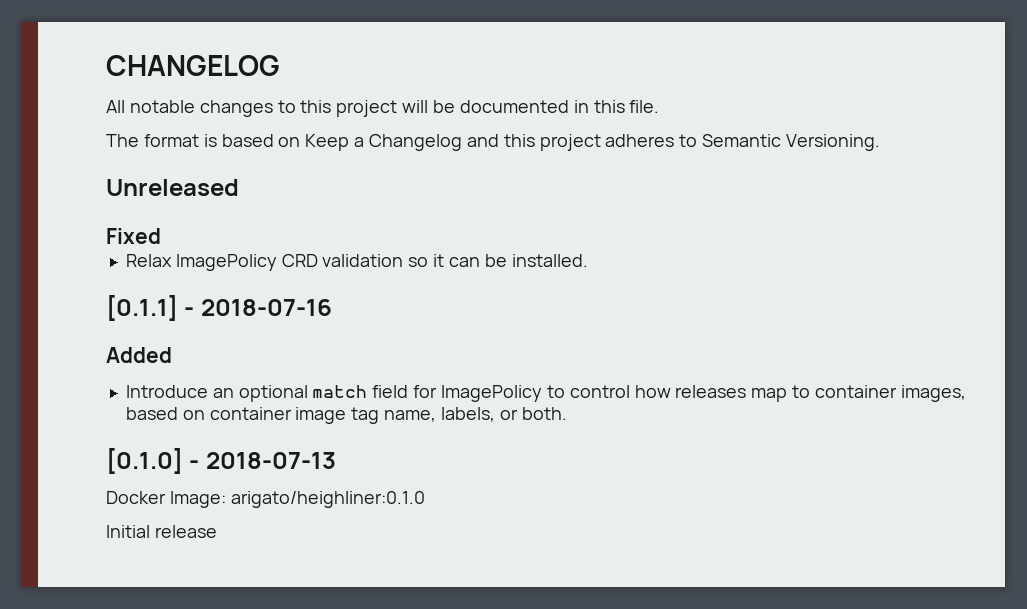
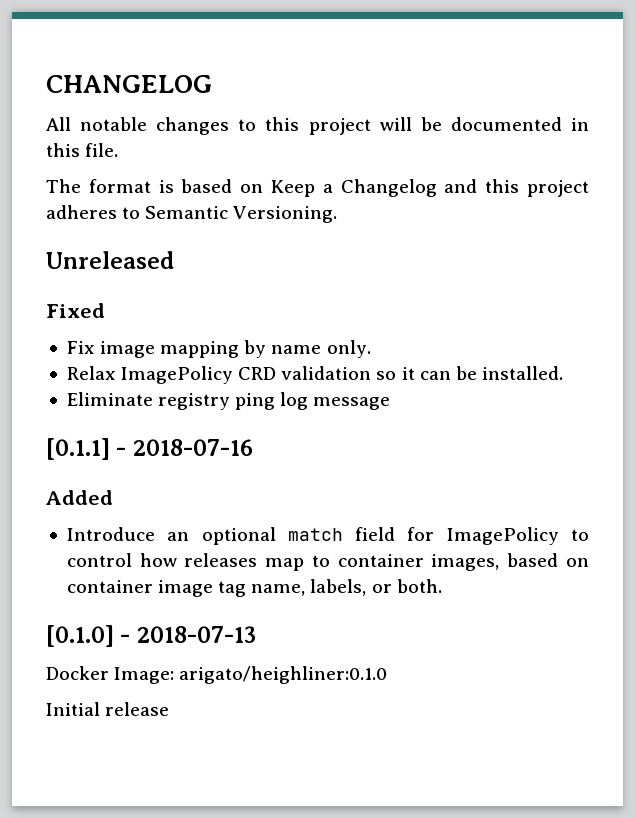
+ Fix image mapping by name only.
+ Eliminate registry ping log message

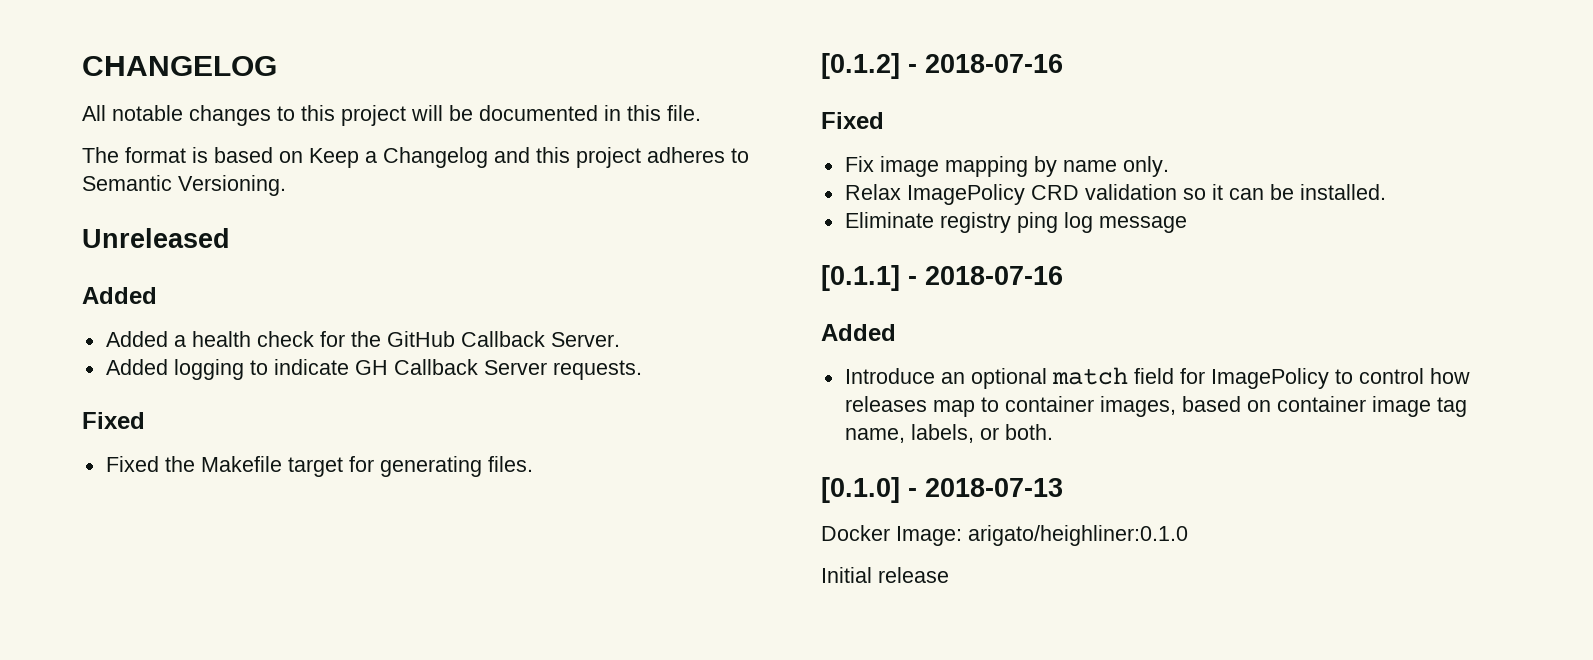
  Unreleased
+ Added
+ Added a health check for the GitHub Callback Server.
+ Added logging to indicate GH Callback Server requests.
+ Fixed
+ Fixed the Makefile target for generating files.
+ [0.1.2] - 2018-07-16

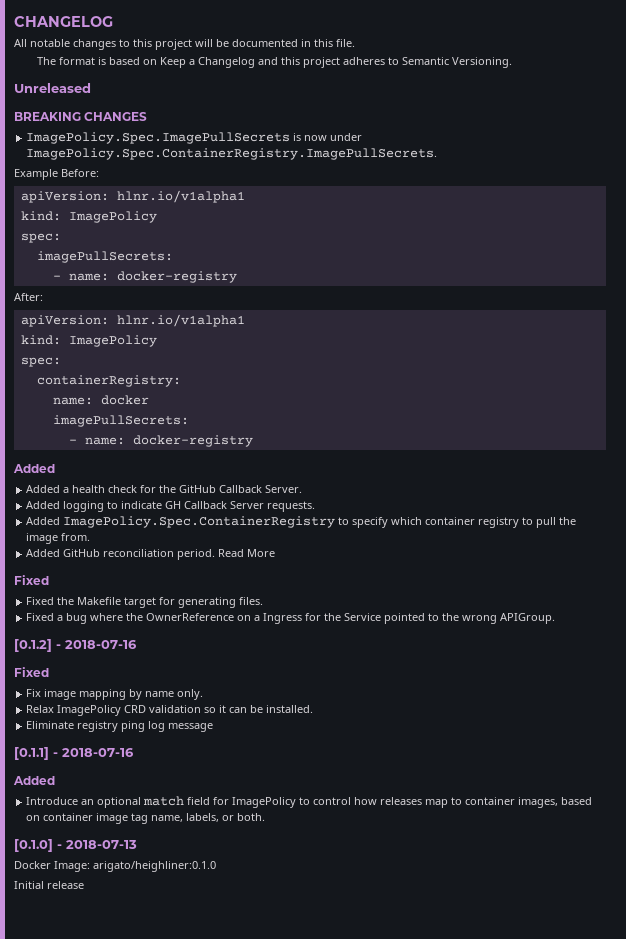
+ BREAKING CHANGES
+ ImagePolicy.Spec.ImagePullSecrets is now under ImagePolicy.Spec.ContainerRegistry.ImagePullSecrets.
+ Example Before:
+ apiVersion: hlnr.io/v1alpha1
+ kind: ImagePolicy
+ spec:
+ imagePullSecrets:
+ - name: docker-registry
+ After:
+ apiVersion: hlnr.io/v1alpha1
+ kind: ImagePolicy
+ spec:
+ containerRegistry:
+ name: docker
+ imagePullSecrets:
+ - name: docker-registry
+ Added ImagePolicy.Spec.ContainerRegistry to specify which container registry to pull the image from.
+ Added GitHub reconciliation period. Read More
+ Fixed a bug where the OwnerReference on a Ingress for the Service pointed to the wrong APIGroup.

